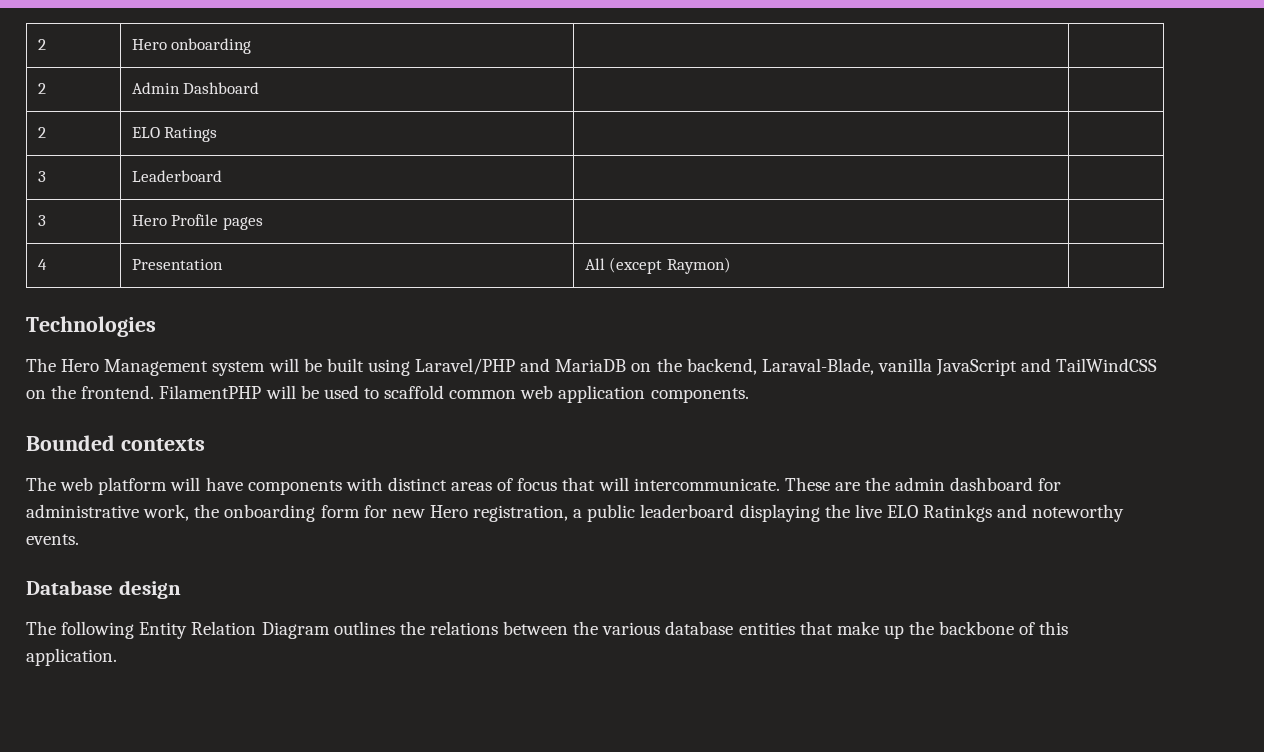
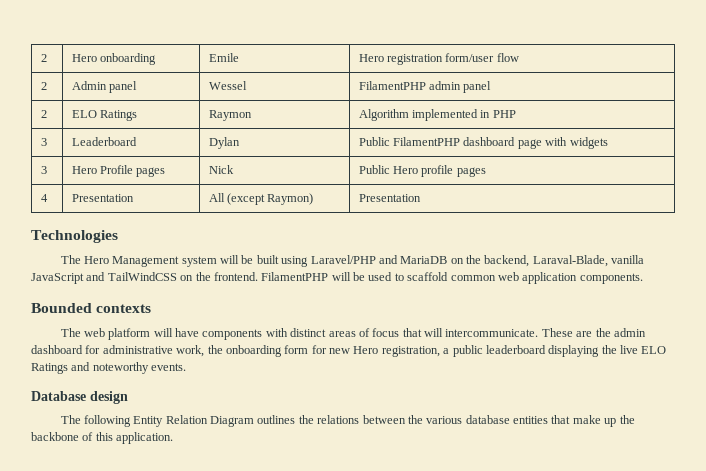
- 2 | Hero onboarding | |
- 2 | Admin Dashboard | |
- 2 | ELO Ratings | |
- 3 | Leaderboard | |
+ 2 | Hero onboarding | Emile | Hero registration form/user flow
+ 2 | Admin panel | Wessel | FilamentPHP admin panel
+ 2 | ELO Ratings | Raymon | Algorithm implemented in PHP
+ 3 | Leaderboard | Dylan | Public FilamentPHP dashboard page with widgets
- 3 | Hero Profile pages | |
+ 3 | Hero Profile pages | Nick | Public Hero profile pages
- 4 | Presentation | All (except Raymon) |
+ 4 | Presentation | All (except Raymon) | Presentation
- These are the admin dashboard for administrative work, the onboarding form for new Hero registration, a public leaderboard displaying the live ELO Ratinkgs and noteworthy events.
+ These are the admin dashboard for administrative work, the onboarding form for new Hero registration, a public leaderboard displaying the live ELO Ratings and noteworthy events.

